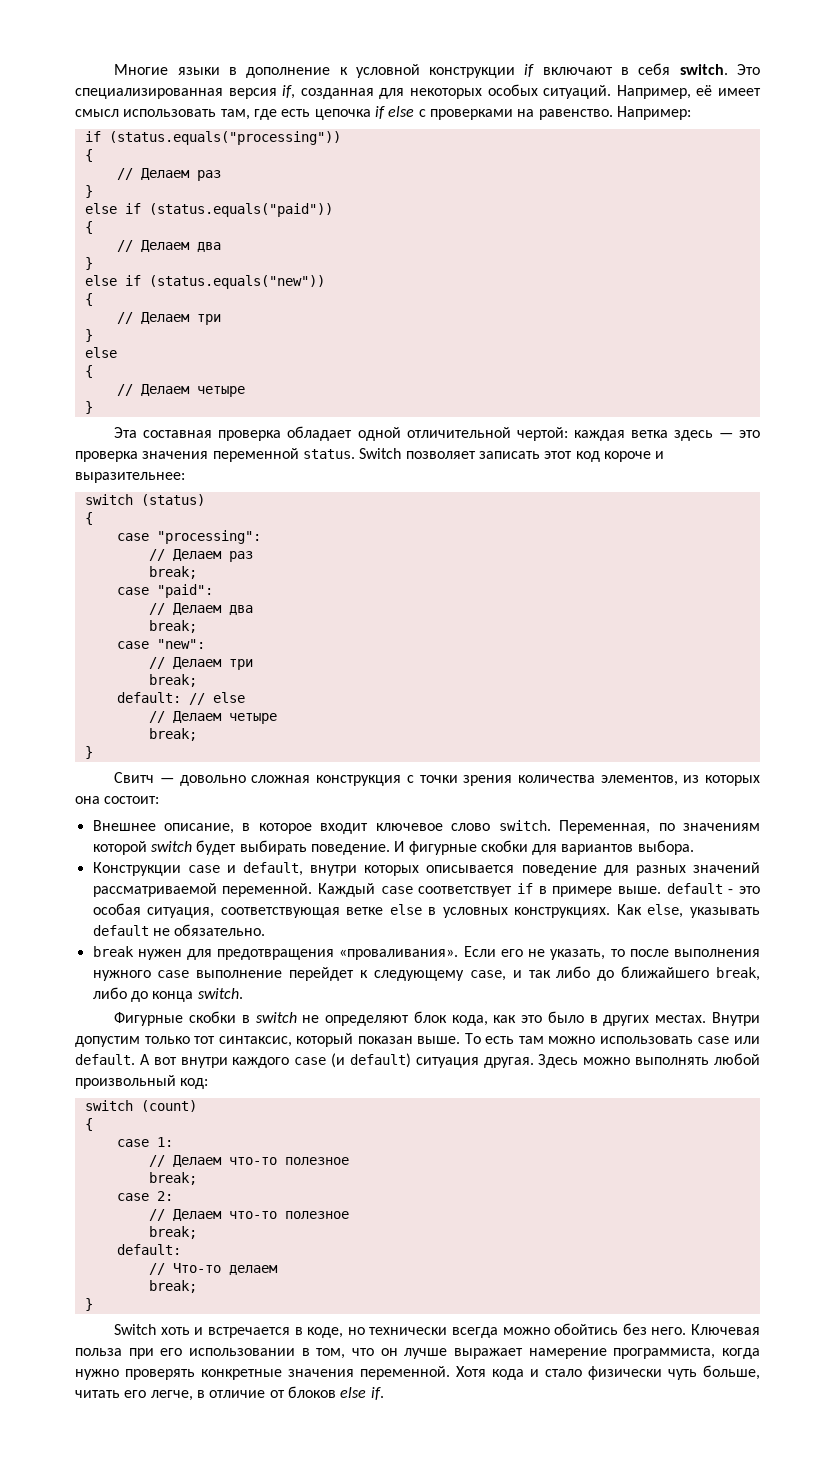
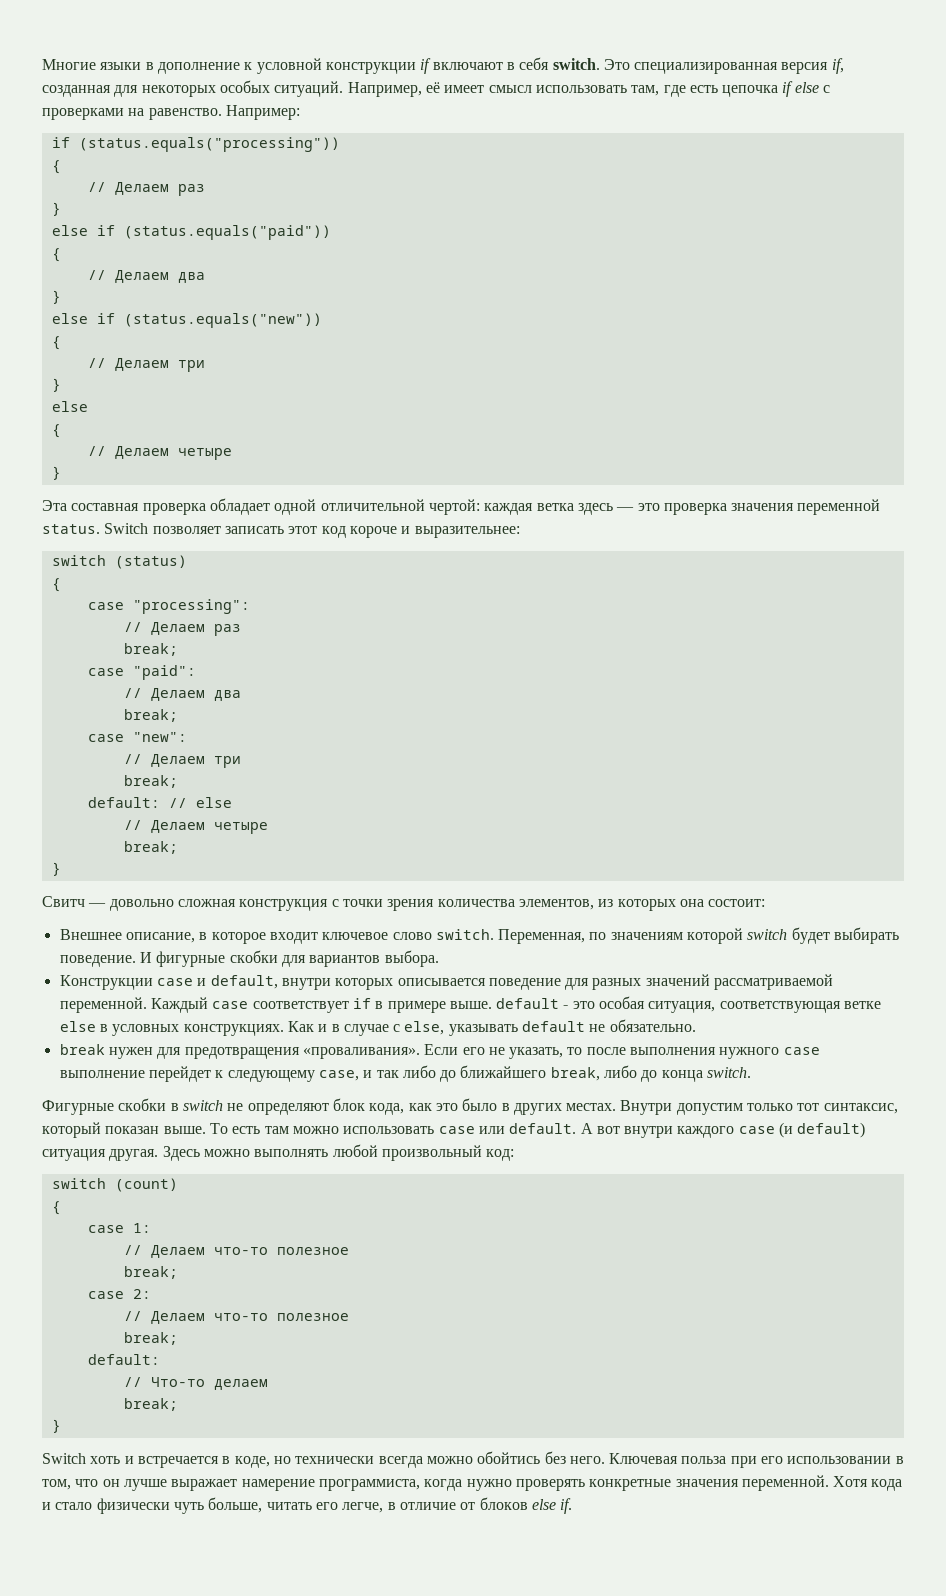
- Как else, указывать default не обязательно.
+ Как и в случае с else, указывать default не обязательно.

